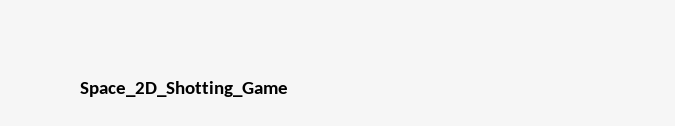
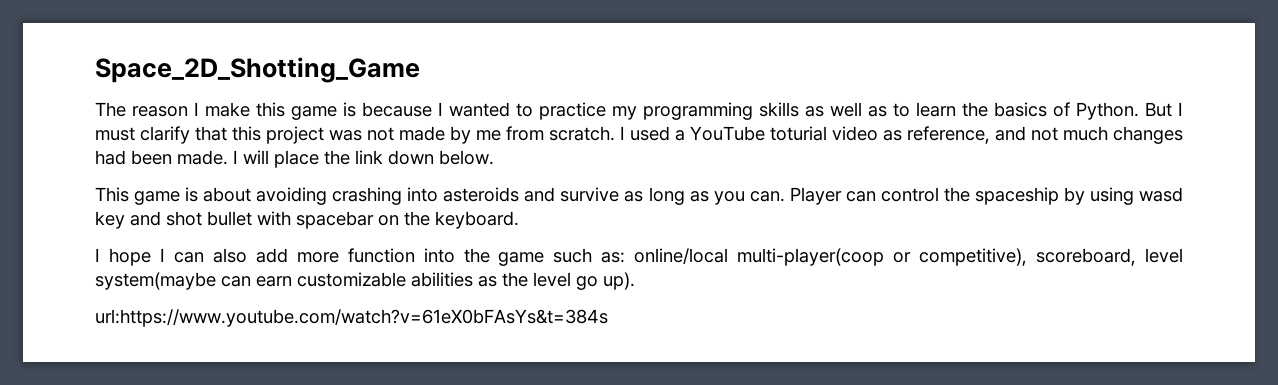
+ The reason I make this game is because I wanted to practice my programming skills as well as to learn the basics of Python. But I must clarify that this project was not made by me from scratch. I used a YouTube toturial video as reference, and not much changes had been made. I will place the link down below.
+ This game is about avoiding crashing into asteroids and survive as long as you can. Player can control the spaceship by using wasd key and shot bullet with spacebar on the keyboard.
+ I hope I can also add more function into the game such as: online/local multi-player(coop or competitive), scoreboard, level system(maybe can earn customizable abilities as the level go up).
+ url:https://www.youtube.com/watch?v=61eX0bFAsYs&t=384s

